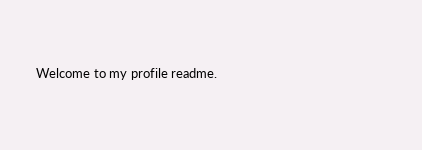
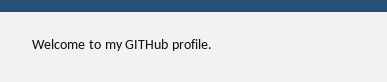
- Welcome to my profile readme.
+ Welcome to my GITHub profile.

